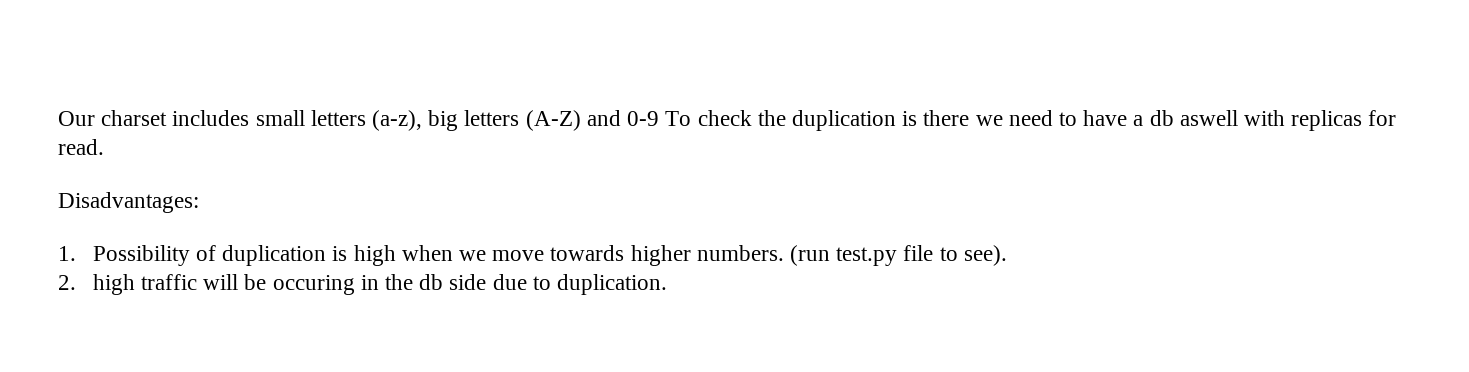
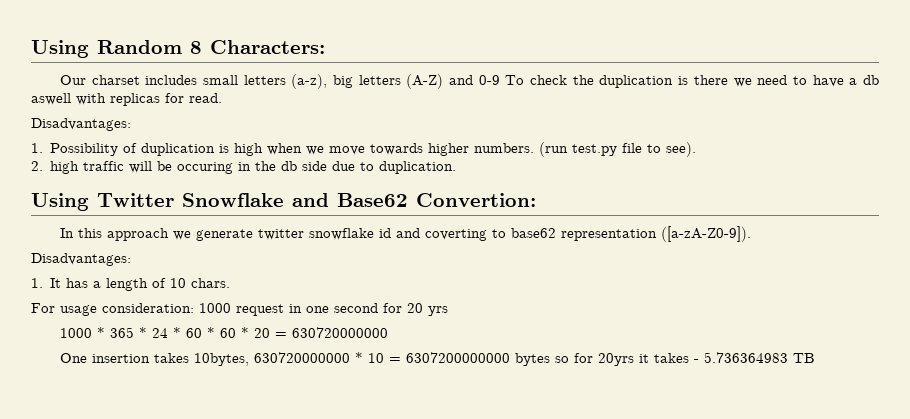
+ Using Random 8 Characters:
+ Using Twitter Snowflake and Base62 Convertion:
+ In this approach we generate twitter snowflake id and coverting to base62 representation ([a-zA-Z0-9]).
+ Disadvantages:
+ 1. It has a length of 10 chars.
+ For usage consideration: 1000 request in one second for 20 yrs
+ 1000 * 365 * 24 * 60 * 60 * 20 = 630720000000
+ One insertion takes 10bytes, 630720000000 * 10 = 6307200000000 bytes so for 20yrs it takes - 5.736364983 TB

